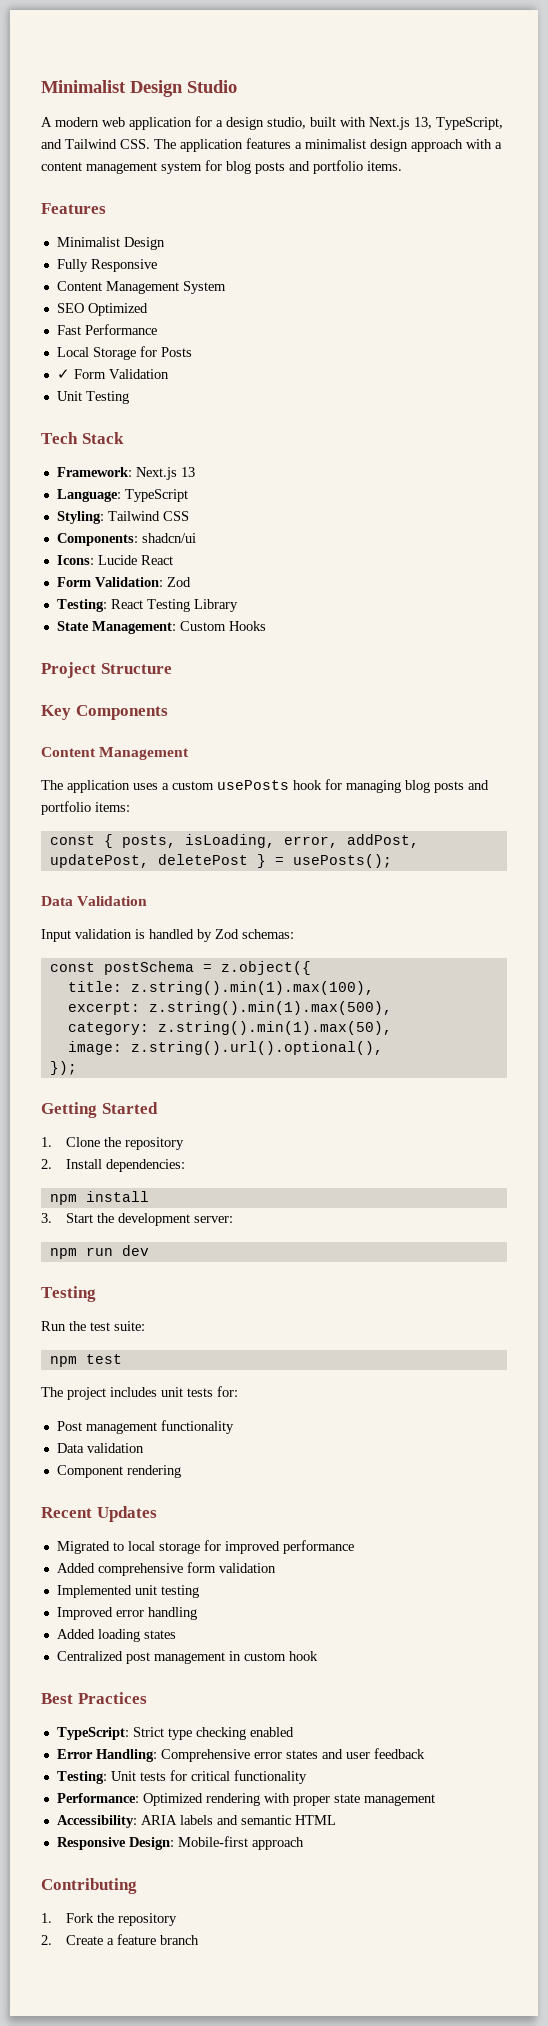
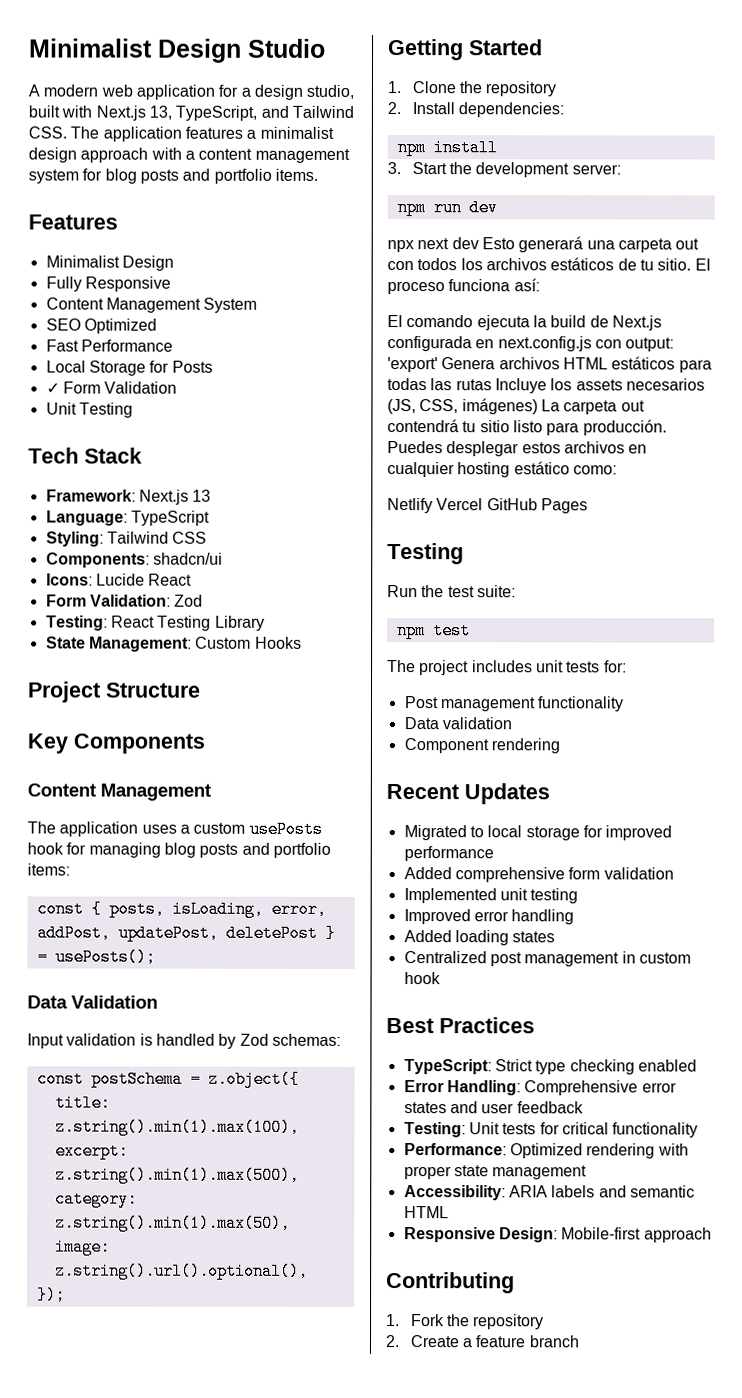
+ npx next dev Esto generará una carpeta out con todos los archivos estáticos de tu sitio. El proceso funciona así:
+ El comando ejecuta la build de Next.js configurada en next.config.js con output: 'export' Genera archivos HTML estáticos para todas las rutas Incluye los assets necesarios (JS, CSS, imágenes) La carpeta out contendrá tu sitio listo para producción. Puedes desplegar estos archivos en cualquier hosting estático como:
+ Netlify Vercel GitHub Pages

